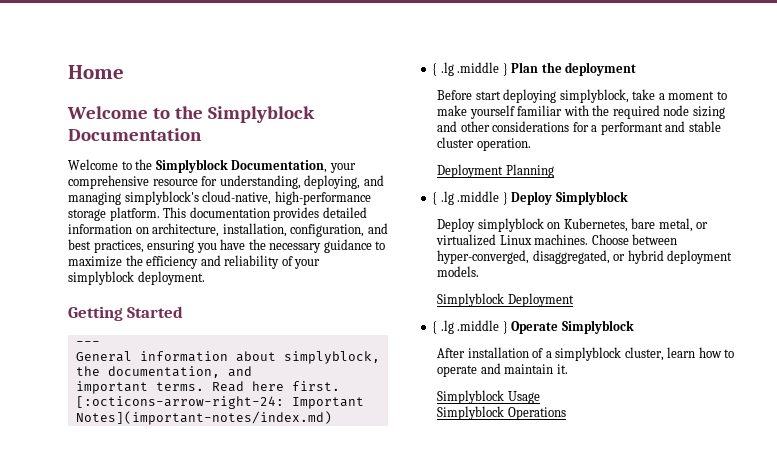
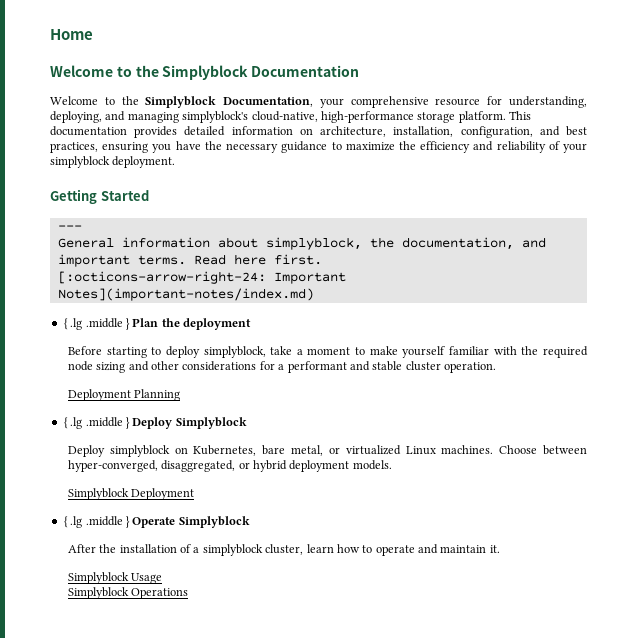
- Before start deploying simplyblock, take a moment to make yourself familiar with the required node sizing and other considerations for a performant and stable cluster operation.
+ Before starting to deploy simplyblock, take a moment to make yourself familiar with the required node sizing and other considerations for a performant and stable cluster operation.
- After installation of a simplyblock cluster, learn how to operate and maintain it.
+ After the installation of a simplyblock cluster, learn how to operate and maintain it.

